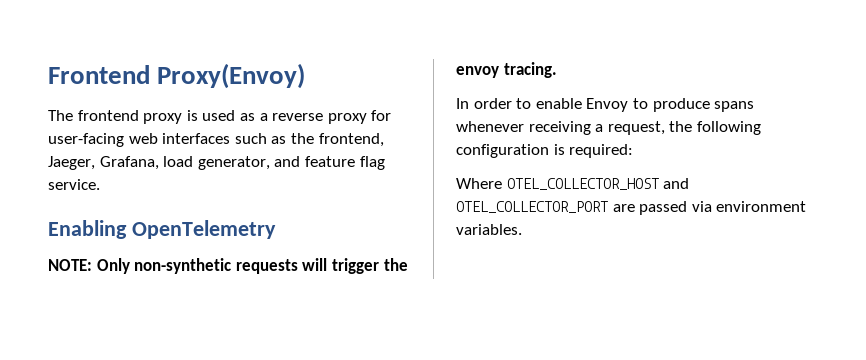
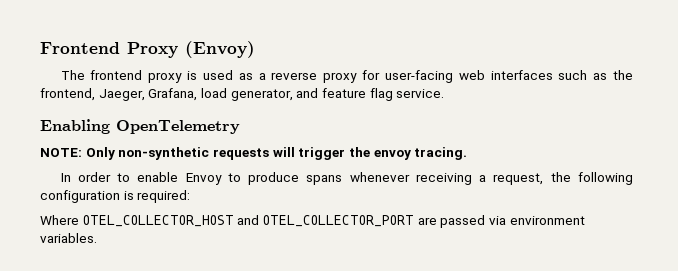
- Frontend Proxy(Envoy)
+ Frontend Proxy (Envoy)

